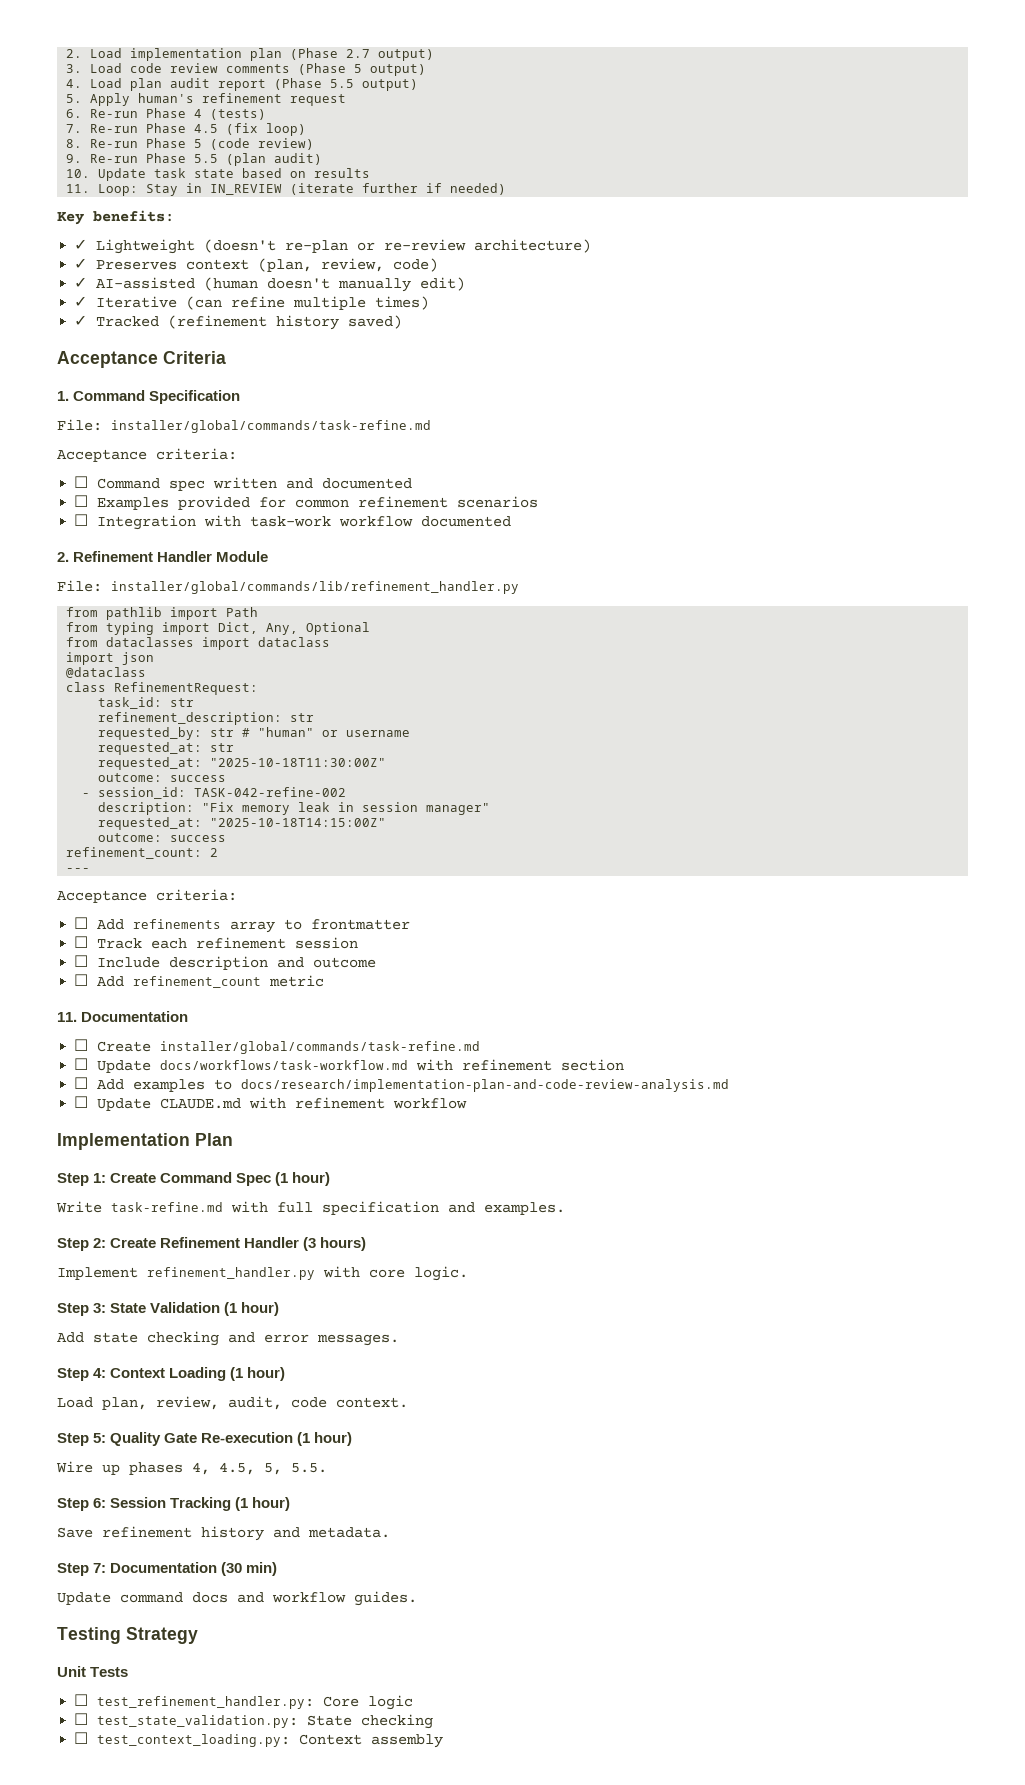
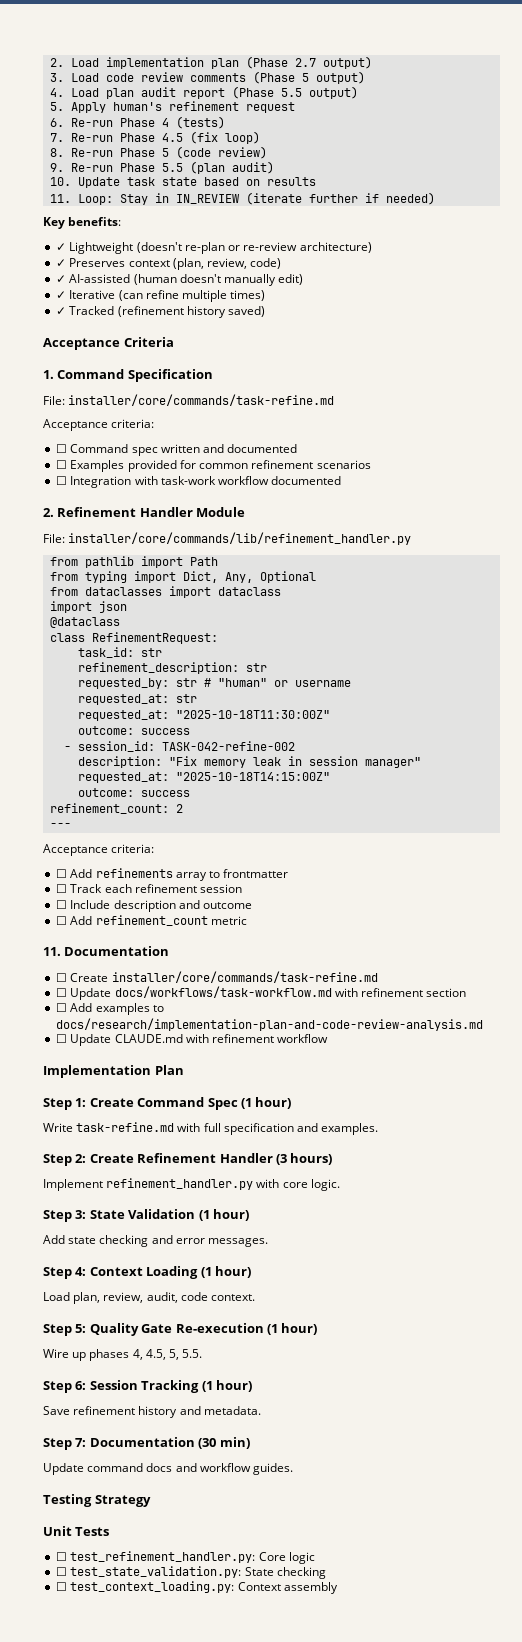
- File: installer/global/commands/task-refine.md
+ File: installer/core/commands/task-refine.md
- File: installer/global/commands/lib/refinement_handler.py
+ File: installer/core/commands/lib/refinement_handler.py
- ☐ Create installer/global/commands/task-refine.md
+ ☐ Create installer/core/commands/task-refine.md

